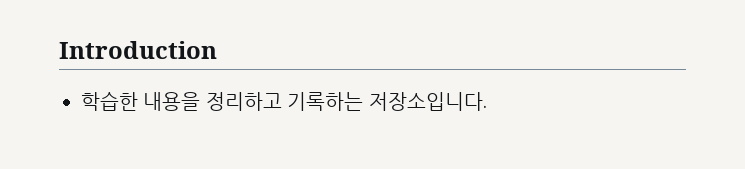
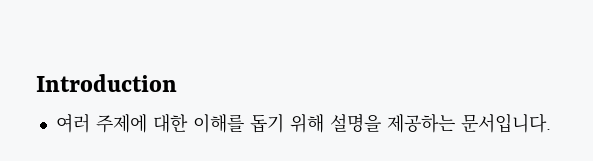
- 학습한 내용을 정리하고 기록하는 저장소입니다.
+ 여러 주제에 대한 이해를 돕기 위해 설명을 제공하는 문서입니다.

